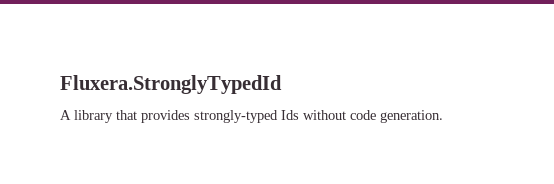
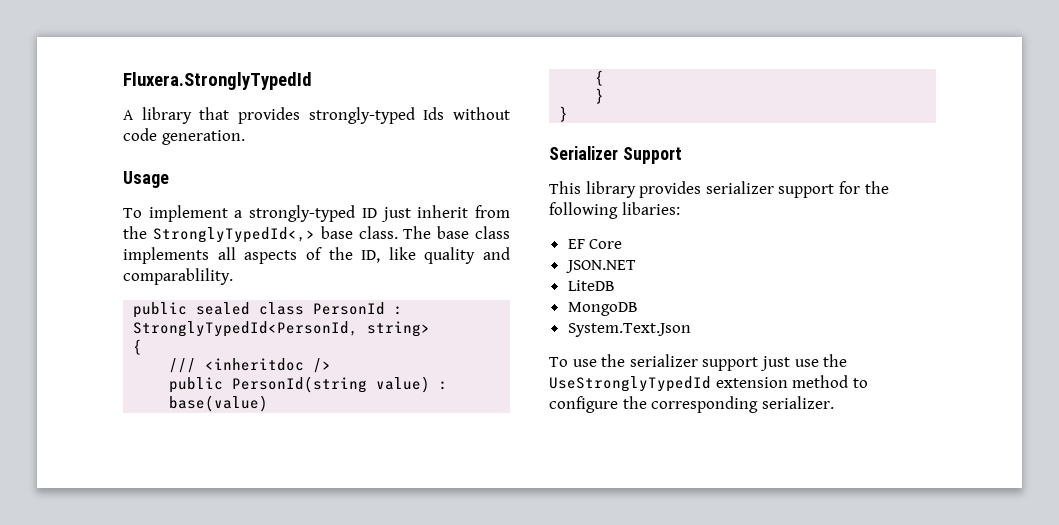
+ Usage
+ To implement a strongly-typed ID just inherit from the StronglyTypedId<,> base class. The base class implements all aspects of the ID, like quality and comparablility.
+ public sealed class PersonId : StronglyTypedId<PersonId, string>
+ {
+ /// <inheritdoc />
+ public PersonId(string value) : base(value)
+ {
+ }
+ }
+ Serializer Support
+ This library provides serializer support for the following libaries:
+ EF Core
+ JSON.NET
+ LiteDB
+ MongoDB
+ System.Text.Json
+ To use the serializer support just use the UseStronglyTypedId extension method to configure the corresponding serializer.

